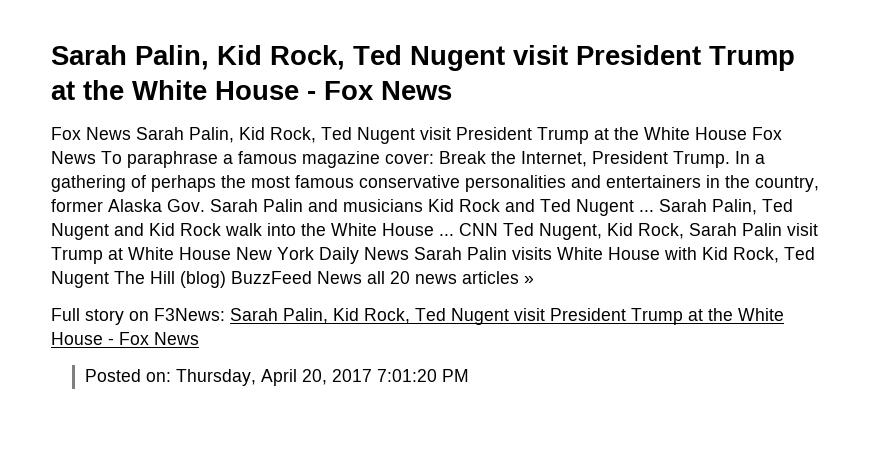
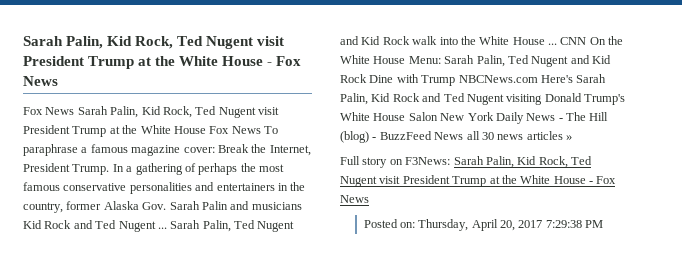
- CNN Ted Nugent, Kid Rock, Sarah Palin visit Trump at White House New York Daily News Sarah Palin visits White House with Kid Rock, Ted Nugent The Hill (blog) BuzzFeed News all 20 news articles »
+ CNN On the White House Menu: Sarah Palin, Ted Nugent and Kid Rock Dine with Trump NBCNews.com Here's Sarah Palin, Kid Rock and Ted Nugent visiting Donald Trump's White House Salon New York Daily News - The Hill (blog) - BuzzFeed News all 30 news articles »
- Posted on: Thursday, April 20, 2017 7:01:20 PM
+ Posted on: Thursday, April 20, 2017 7:29:38 PM

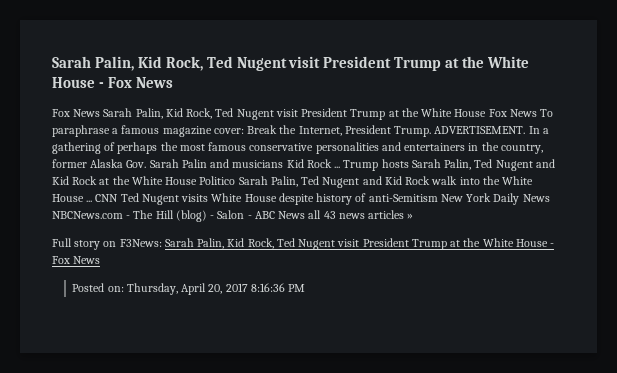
+ ADVERTISEMENT.
- In a gathering of perhaps the most famous conservative personalities and entertainers in the country, former Alaska Gov. Sarah Palin and musicians Kid Rock and Ted Nugent ... Sarah Palin, Ted Nugent and Kid Rock walk into the White House ...
+ In a gathering of perhaps the most famous conservative personalities and entertainers in the country, former Alaska Gov. Sarah Palin and musicians Kid Rock ... Trump hosts Sarah Palin, Ted Nugent and Kid Rock at the White House Politico Sarah Palin, Ted Nugent and Kid Rock walk into the White House ...
- CNN On the White House Menu: Sarah Palin, Ted Nugent and Kid Rock Dine with Trump NBCNews.com Here's Sarah Palin, Kid Rock and Ted Nugent visiting Donald Trump's White House Salon New York Daily News - The Hill (blog) - BuzzFeed News all 30 news articles »
+ CNN Ted Nugent visits White House despite history of anti-Semitism New York Daily News NBCNews.com - The Hill (blog) - Salon - ABC News all 43 news articles »
- Posted on: Thursday, April 20, 2017 7:29:38 PM
+ Posted on: Thursday, April 20, 2017 8:16:36 PM

